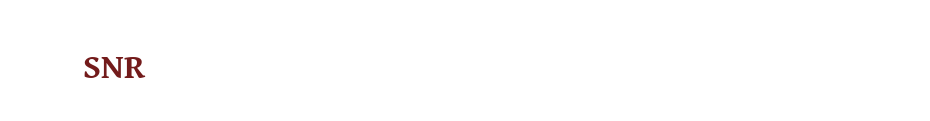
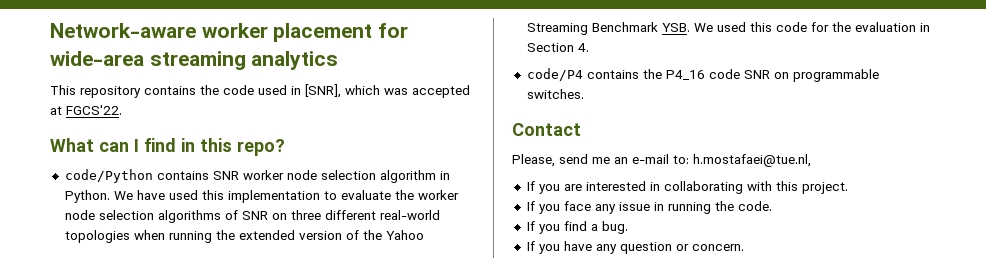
- SNR
+ Network-aware worker placement for wide-area streaming analytics
+ This repository contains the code used in [SNR], which was accepted at FGCS'22.
+ What can I find in this repo?
+ code/Python contains SNR worker node selection algorithm in Python. We have used this implementation to evaluate the worker node selection algorithms of SNR on three different real-world topologies when running the extended version of the Yahoo Streaming Benchmark YSB. We used this code for the evaluation in Section 4.
+ code/P4 contains the P4_16 code SNR on programmable switches.
+ Contact
+ Please, send me an e-mail to: h.mostafaei@tue.nl,
+ If you are interested in collaborating with this project.
+ If you face any issue in running the code.
+ If you find a bug.
+ If you have any question or concern.

